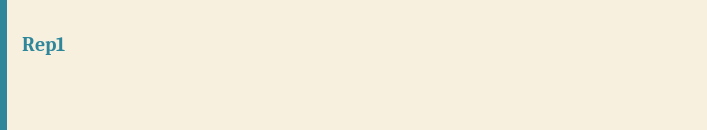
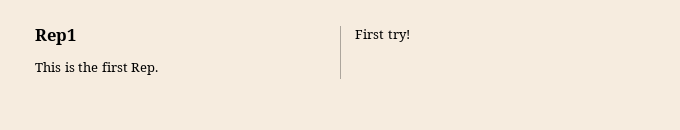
+ This is the first Rep.
+ First try!

